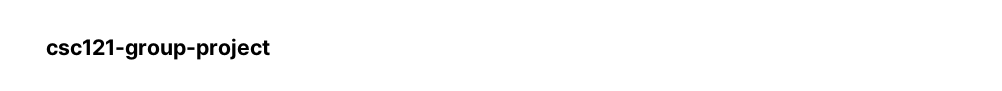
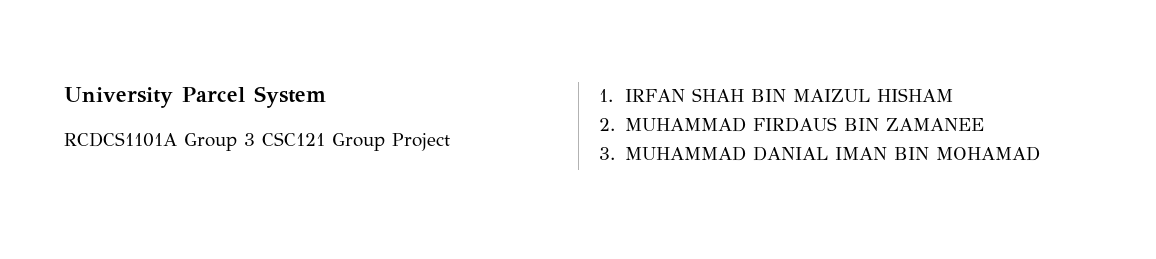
- csc121-group-project
+ University Parcel System
+ RCDCS1101A Group 3 CSC121 Group Project
+ 1. IRFAN SHAH BIN MAIZUL HISHAM
+ 2. MUHAMMAD FIRDAUS BIN ZAMANEE
+ 3. MUHAMMAD DANIAL IMAN BIN MOHAMAD

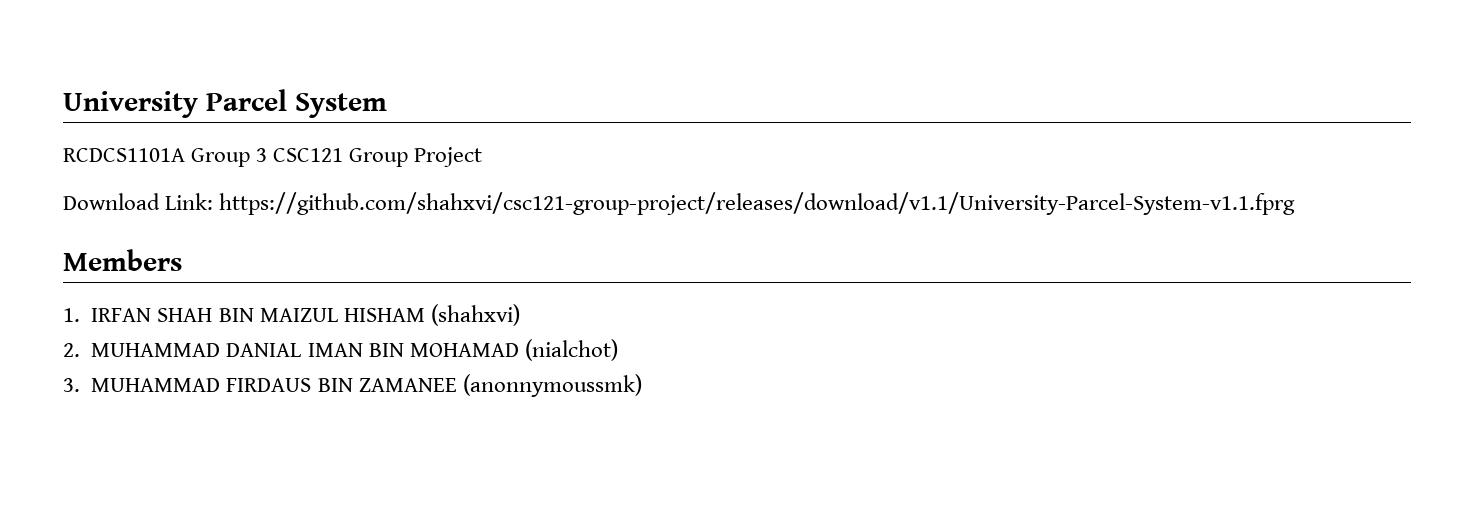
+ Download Link: https://github.com/shahxvi/csc121-group-project/releases/download/v1.1/University-Parcel-System-v1.1.fprg
+ Members
- 1. IRFAN SHAH BIN MAIZUL HISHAM
- 2. MUHAMMAD FIRDAUS BIN ZAMANEE
- 3. MUHAMMAD DANIAL IMAN BIN MOHAMAD
+ 1. IRFAN SHAH BIN MAIZUL HISHAM (shahxvi)
+ 2. MUHAMMAD DANIAL IMAN BIN MOHAMAD (nialchot)
+ 3. MUHAMMAD FIRDAUS BIN ZAMANEE (anonnymoussmk)

